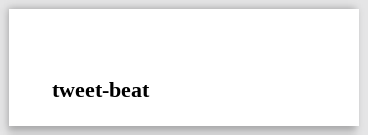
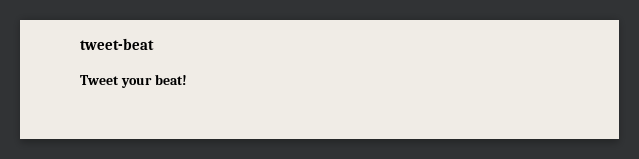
+ Tweet your beat!

